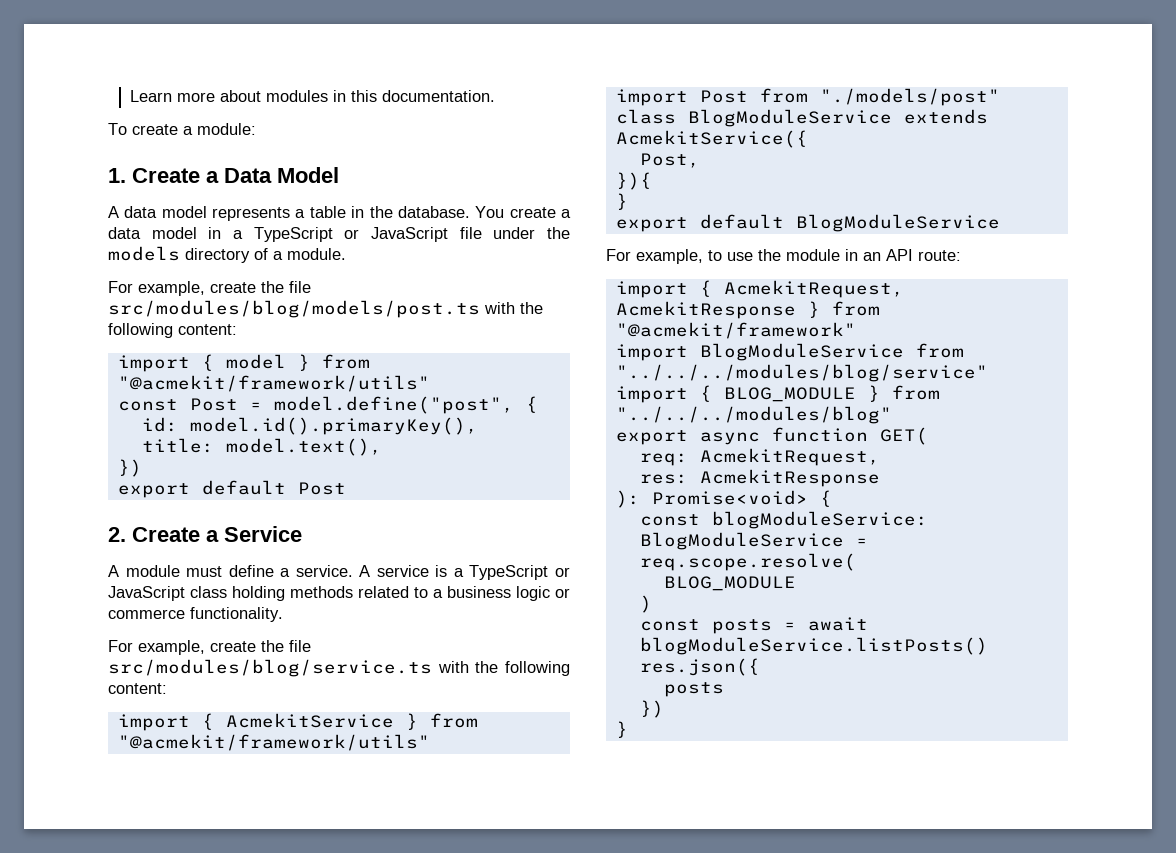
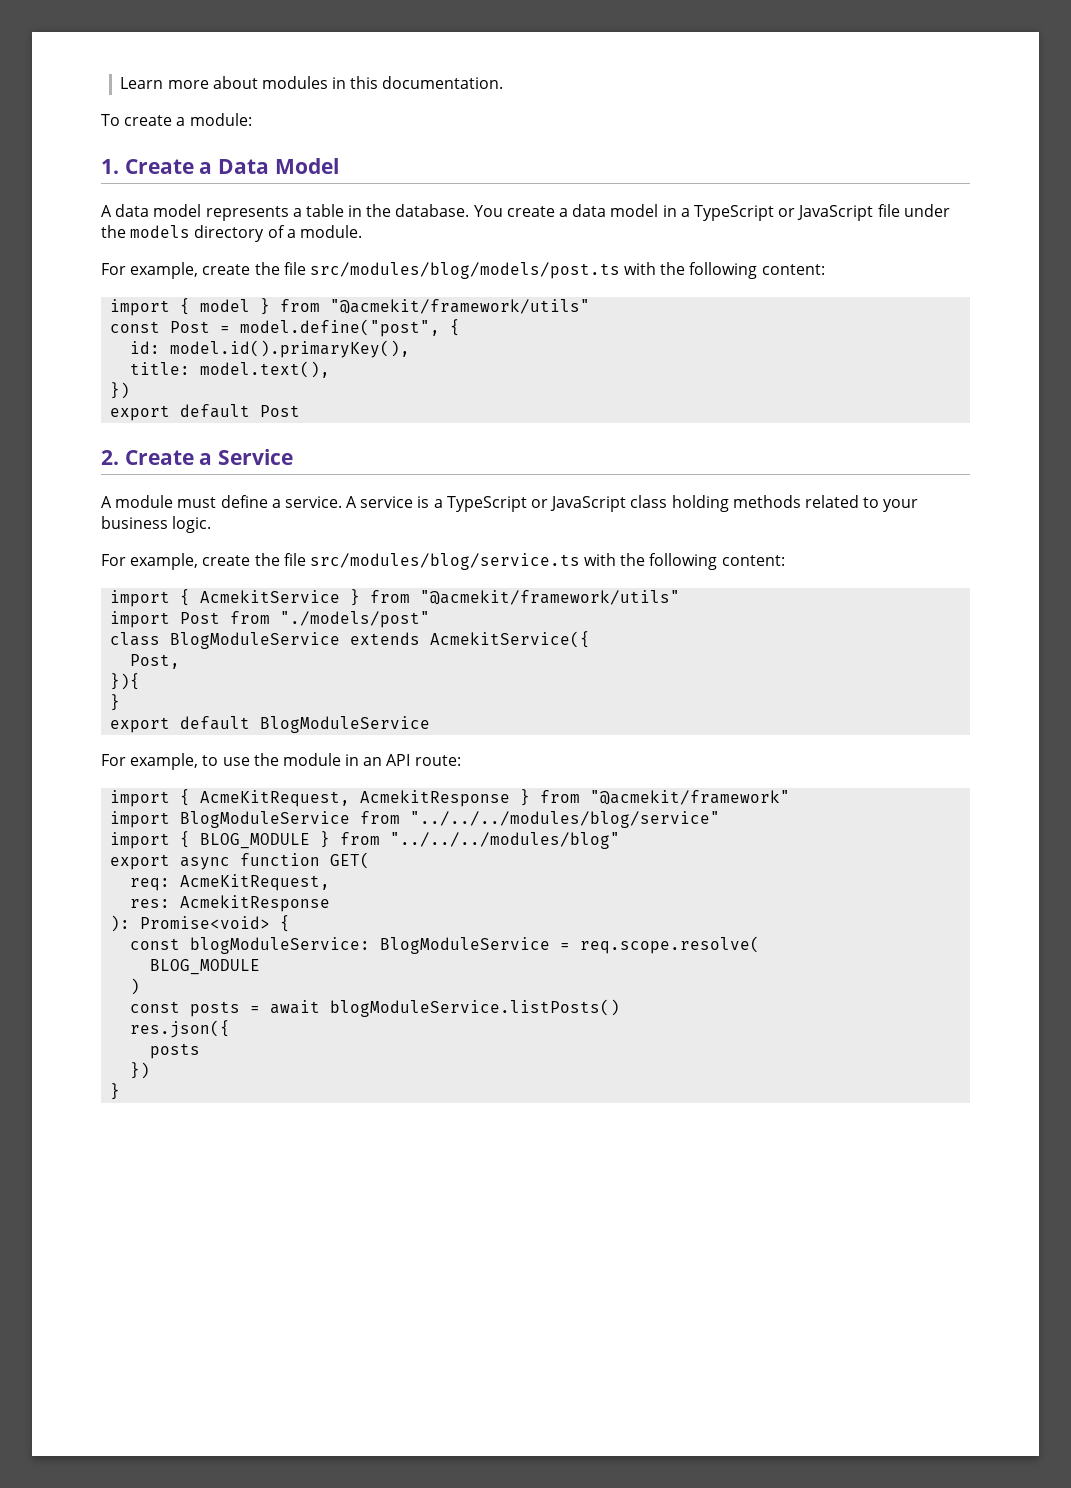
- A service is a TypeScript or JavaScript class holding methods related to a business logic or commerce functionality.
+ A service is a TypeScript or JavaScript class holding methods related to your business logic.
- import { AcmekitRequest, AcmekitResponse } from "@acmekit/framework"
+ import { AcmeKitRequest, AcmekitResponse } from "@acmekit/framework"
- req: AcmekitRequest,
+ req: AcmeKitRequest,

